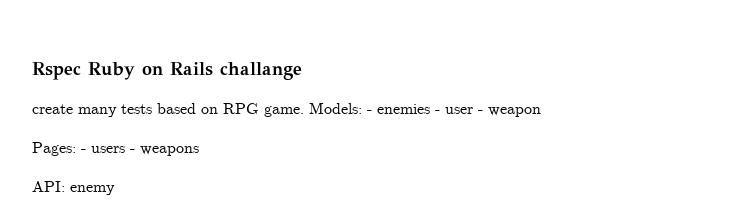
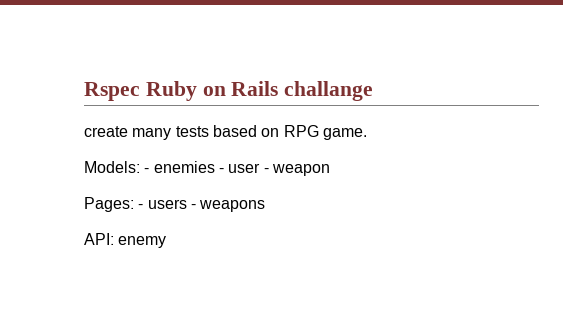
- create many tests based on RPG game. Models: - enemies - user - weapon
+ create many tests based on RPG game.
+ Models: - enemies - user - weapon

